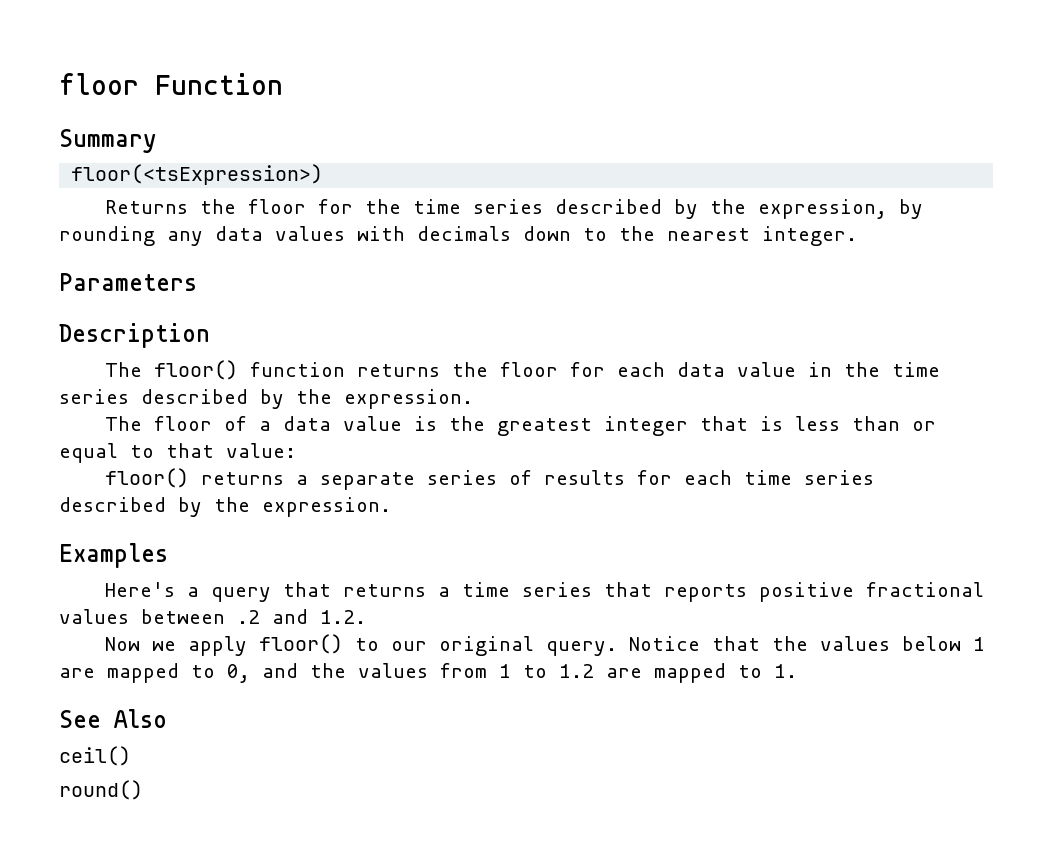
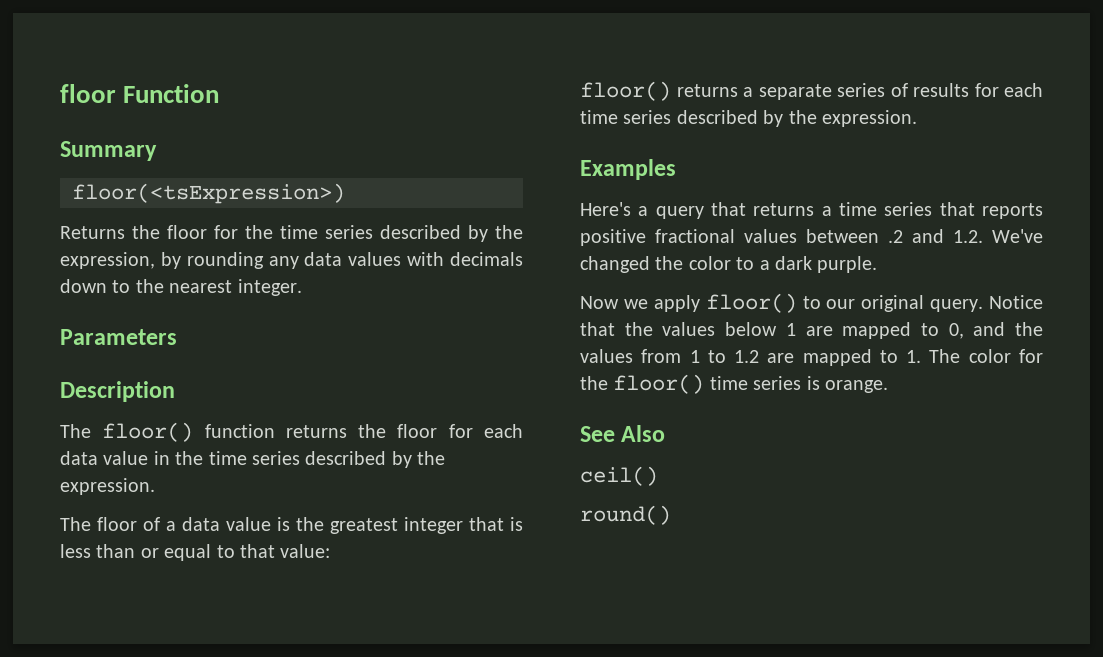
- Here's a query that returns a time series that reports positive fractional values between .2 and 1.2.
+ Here's a query that returns a time series that reports positive fractional values between .2 and 1.2. We've changed the color to a dark purple.
- Notice that the values below 1 are mapped to 0, and the values from 1 to 1.2 are mapped to 1.
+ Notice that the values below 1 are mapped to 0, and the values from 1 to 1.2 are mapped to 1. The color for the floor() time series is orange.

